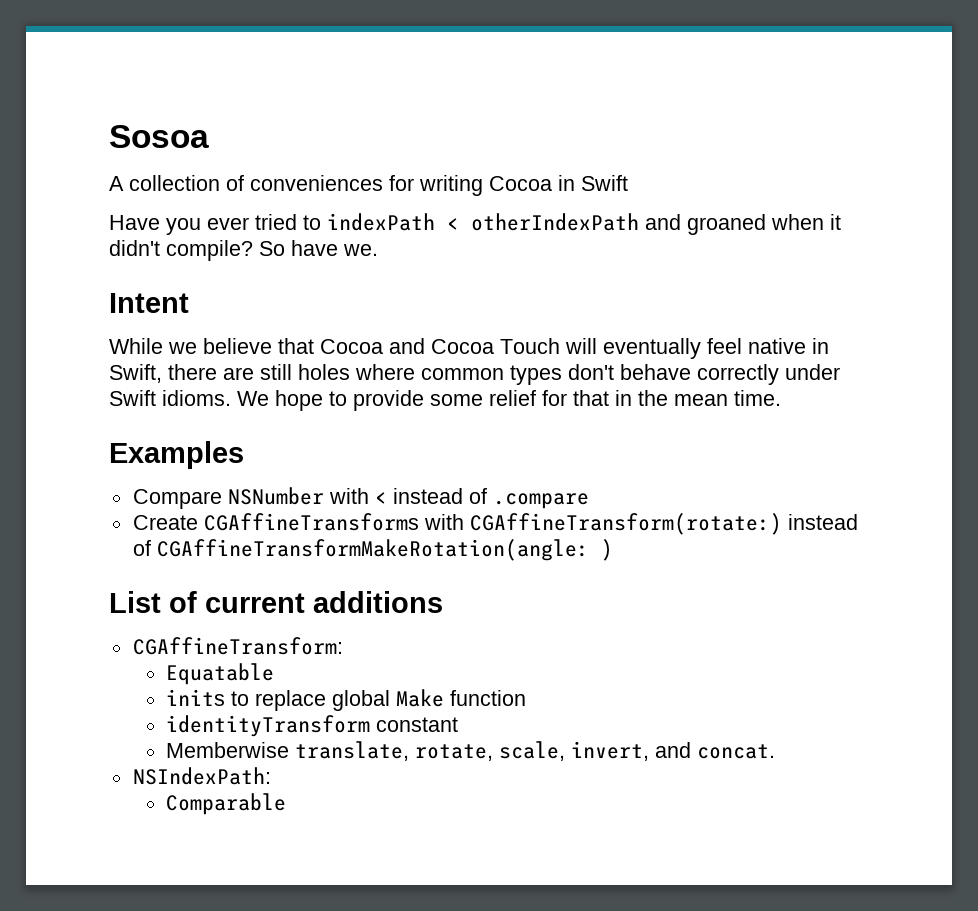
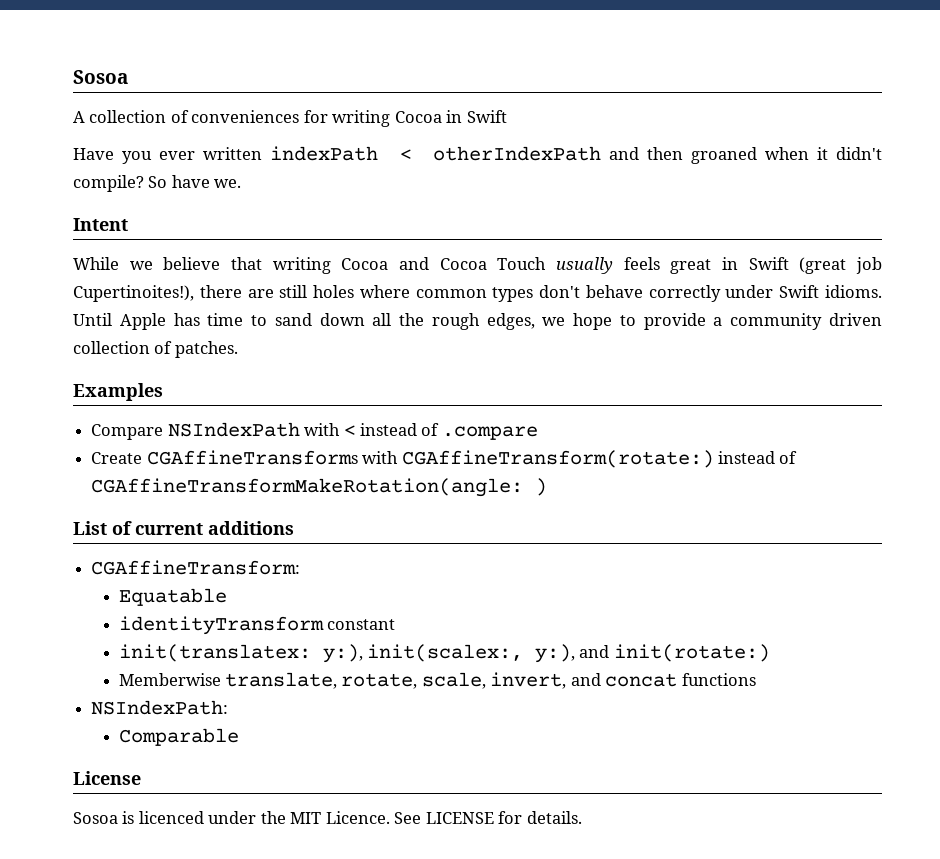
- Have you ever tried to indexPath < otherIndexPath and groaned when it didn't compile?
+ Have you ever written indexPath < otherIndexPath and then groaned when it didn't compile?
- While we believe that Cocoa and Cocoa Touch will eventually feel native in Swift, there are still holes where common types don't behave correctly under Swift idioms.
+ While we believe that writing Cocoa and Cocoa Touch usually feels great in Swift (great job Cupertinoites!), there are still holes where common types don't behave correctly under Swift idioms.
- We hope to provide some relief for that in the mean time.
+ Until Apple has time to sand down all the rough edges, we hope to provide a community driven collection of patches.
- Compare NSNumber with < instead of .compare
+ Compare NSIndexPath with < instead of .compare
- inits to replace global Make function
  identityTransform constant
+ init(translatex: y:), init(scalex:, y:), and init(rotate:)
- Memberwise translate, rotate, scale, invert, and concat.
+ Memberwise translate, rotate, scale, invert, and concat functions
+ License
+ Sosoa is licenced under the MIT Licence. See LICENSE for details.

